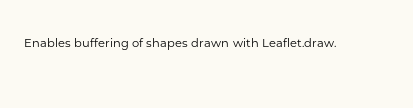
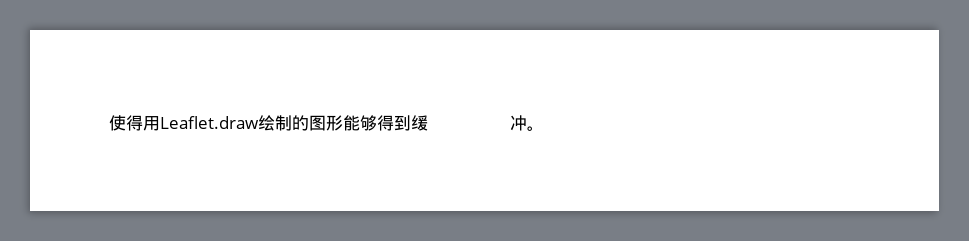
- Enables buffering of shapes drawn with Leaflet.draw.
+ 使得用Leaflet.draw绘制的图形能够得到缓冲。

